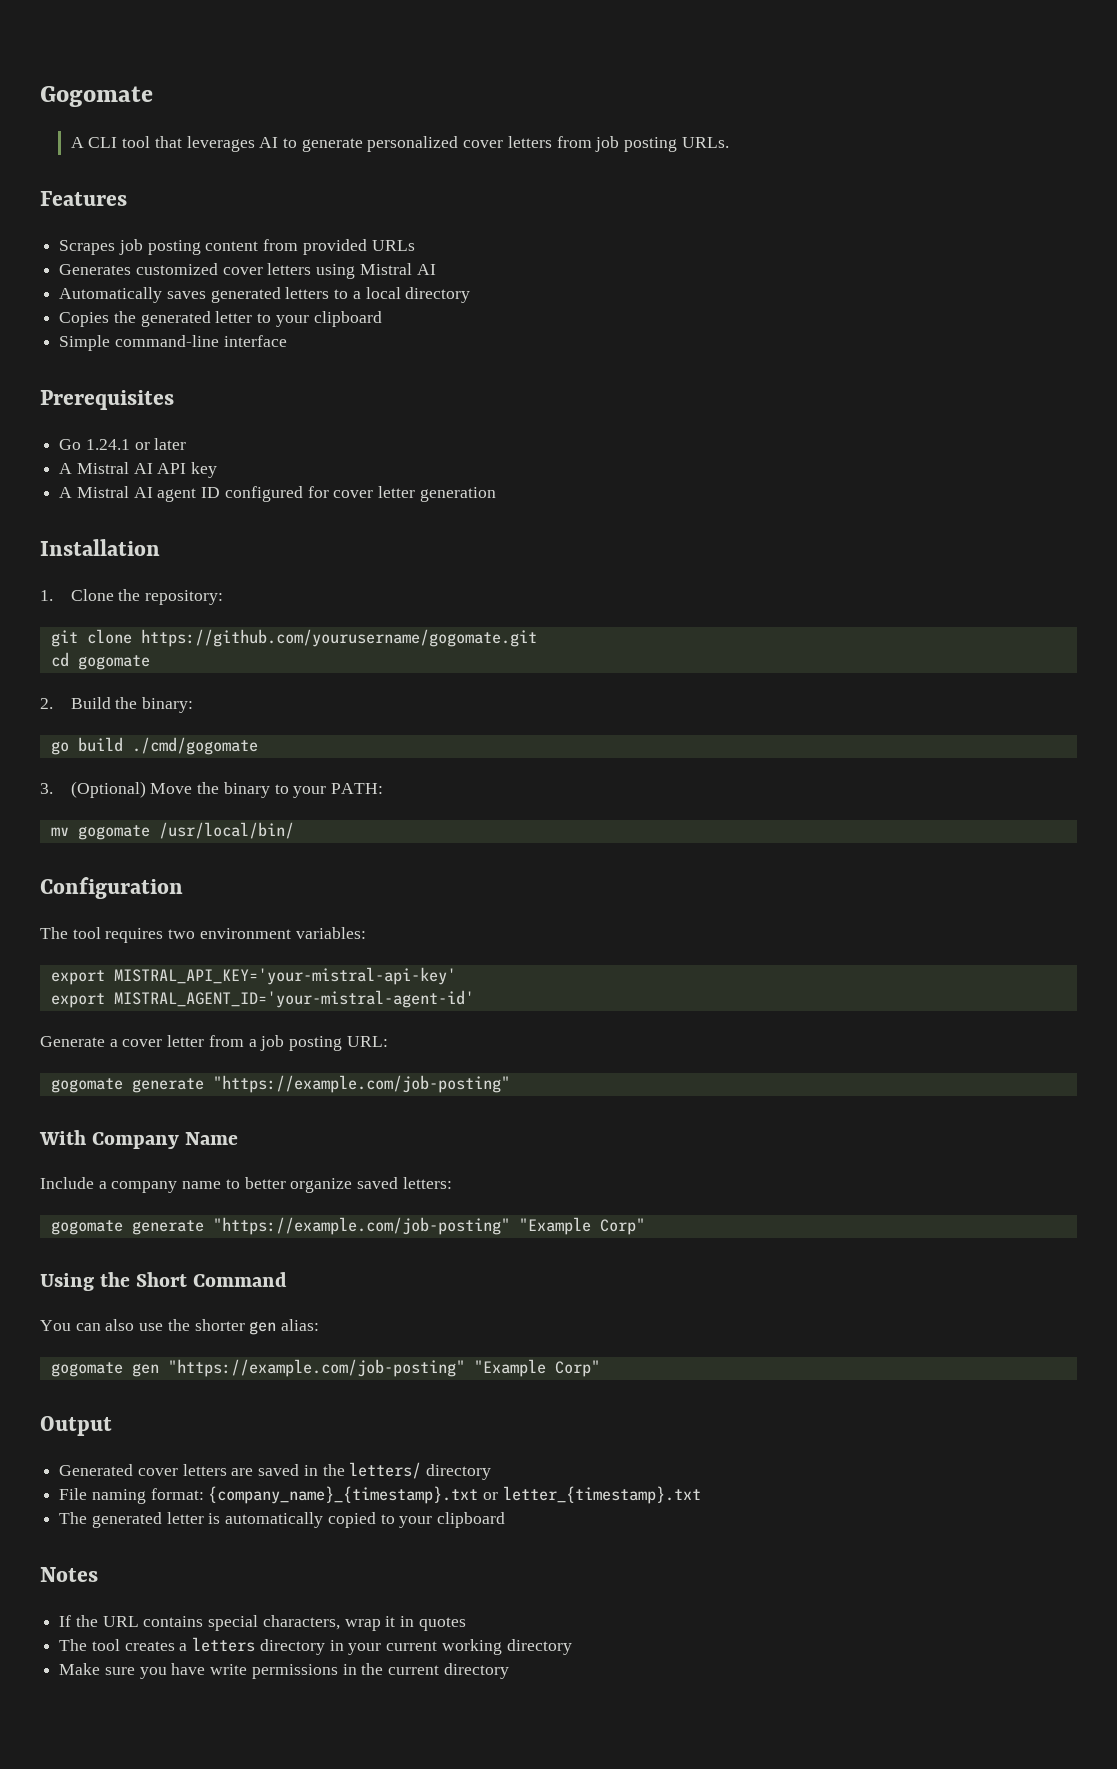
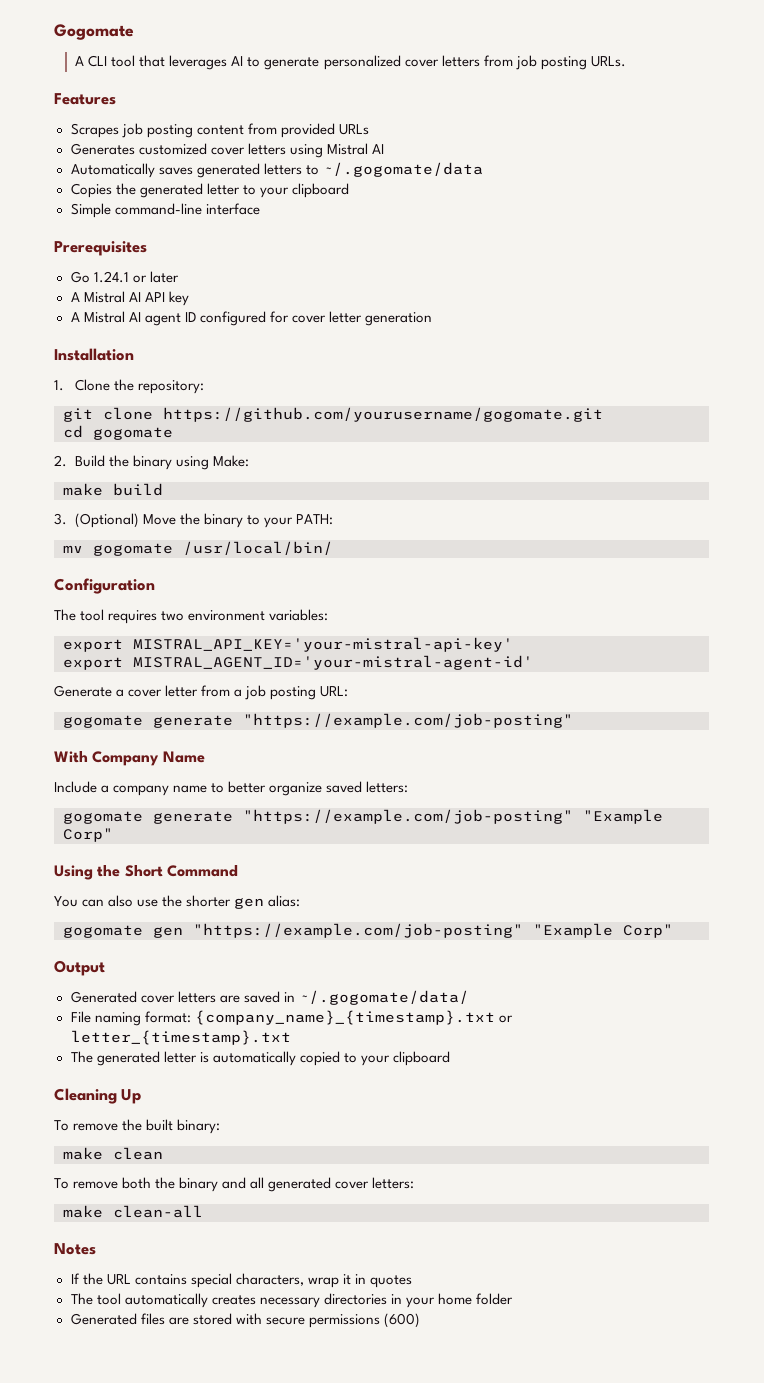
- Automatically saves generated letters to a local directory
+ Automatically saves generated letters to ~/.gogomate/data
- 2. Build the binary:
- go build ./cmd/gogomate
+ 2. Build the binary using Make:
+ make build
- Generated cover letters are saved in the letters/ directory
+ Generated cover letters are saved in ~/.gogomate/data/
+ Cleaning Up
+ To remove the built binary:
+ make clean
+ To remove both the binary and all generated cover letters:
+ make clean-all
- The tool creates a letters directory in your current working directory
- Make sure you have write permissions in the current directory
+ The tool automatically creates necessary directories in your home folder
+ Generated files are stored with secure permissions (600)

